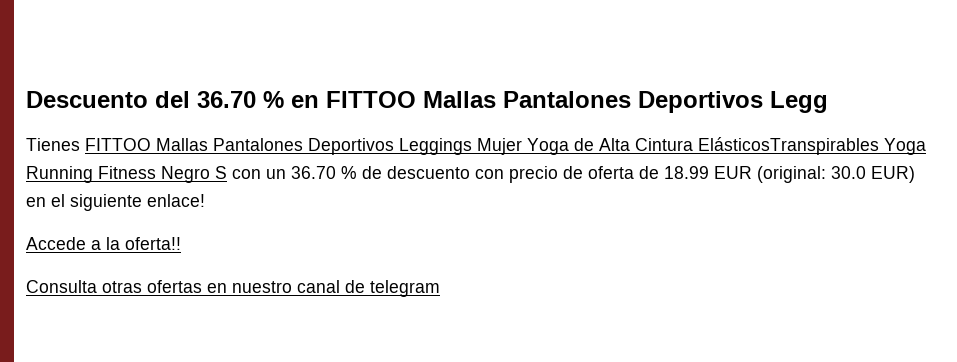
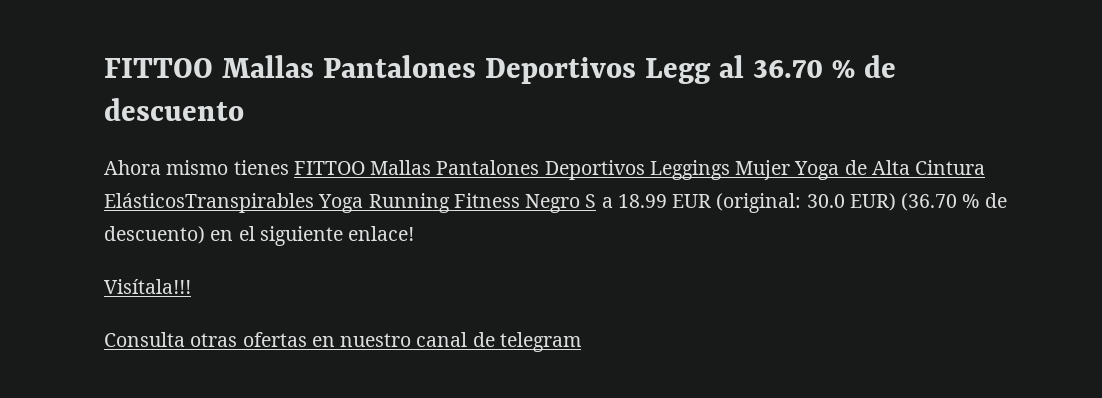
- Descuento del 36.70 % en FITTOO Mallas Pantalones Deportivos Legg
- Tienes FITTOO Mallas Pantalones Deportivos Leggings Mujer Yoga de Alta Cintura ElásticosTranspirables Yoga Running Fitness Negro S con un 36.70 % de descuento con precio de oferta de 18.99 EUR (original: 30.0 EUR) en el siguiente enlace!
+ FITTOO Mallas Pantalones Deportivos Legg al 36.70 % de descuento
+ Ahora mismo tienes FITTOO Mallas Pantalones Deportivos Leggings Mujer Yoga de Alta Cintura ElásticosTranspirables Yoga Running Fitness Negro S a 18.99 EUR (original: 30.0 EUR) (36.70 % de descuento) en el siguiente enlace!
- Accede a la oferta!!
+ Visítala!!!

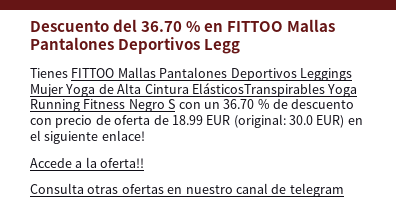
- FITTOO Mallas Pantalones Deportivos Legg al 36.70 % de descuento
- Ahora mismo tienes FITTOO Mallas Pantalones Deportivos Leggings Mujer Yoga de Alta Cintura ElásticosTranspirables Yoga Running Fitness Negro S a 18.99 EUR (original: 30.0 EUR) (36.70 % de descuento) en el siguiente enlace!
+ Descuento del 36.70 % en FITTOO Mallas Pantalones Deportivos Legg
+ Tienes FITTOO Mallas Pantalones Deportivos Leggings Mujer Yoga de Alta Cintura ElásticosTranspirables Yoga Running Fitness Negro S con un 36.70 % de descuento con precio de oferta de 18.99 EUR (original: 30.0 EUR) en el siguiente enlace!
- Visítala!!!
+ Accede a la oferta!!

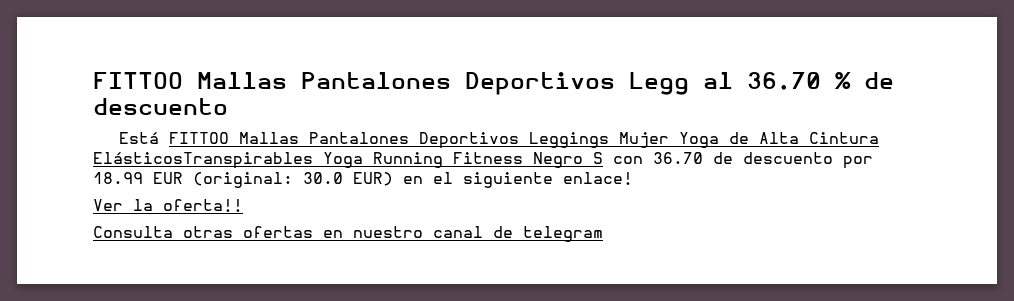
- Descuento del 36.70 % en FITTOO Mallas Pantalones Deportivos Legg
- Tienes FITTOO Mallas Pantalones Deportivos Leggings Mujer Yoga de Alta Cintura ElásticosTranspirables Yoga Running Fitness Negro S con un 36.70 % de descuento con precio de oferta de 18.99 EUR (original: 30.0 EUR) en el siguiente enlace!
+ FITTOO Mallas Pantalones Deportivos Legg al 36.70 % de descuento
+ Está FITTOO Mallas Pantalones Deportivos Leggings Mujer Yoga de Alta Cintura ElásticosTranspirables Yoga Running Fitness Negro S con 36.70 de descuento por 18.99 EUR (original: 30.0 EUR) en el siguiente enlace!
- Accede a la oferta!!
+ Ver la oferta!!

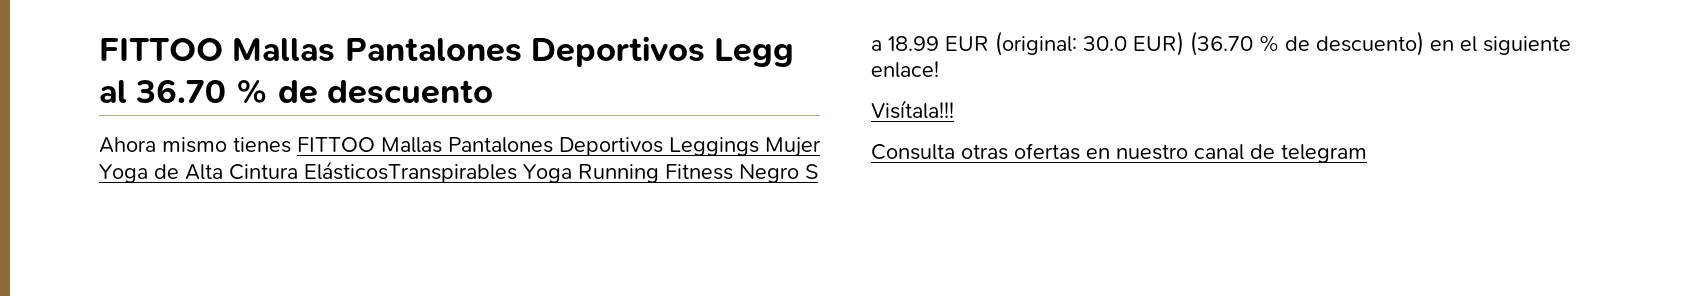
- Está FITTOO Mallas Pantalones Deportivos Leggings Mujer Yoga de Alta Cintura ElásticosTranspirables Yoga Running Fitness Negro S con 36.70 de descuento por 18.99 EUR (original: 30.0 EUR) en el siguiente enlace!
+ Ahora mismo tienes FITTOO Mallas Pantalones Deportivos Leggings Mujer Yoga de Alta Cintura ElásticosTranspirables Yoga Running Fitness Negro S a 18.99 EUR (original: 30.0 EUR) (36.70 % de descuento) en el siguiente enlace!
- Ver la oferta!!
+ Visítala!!!

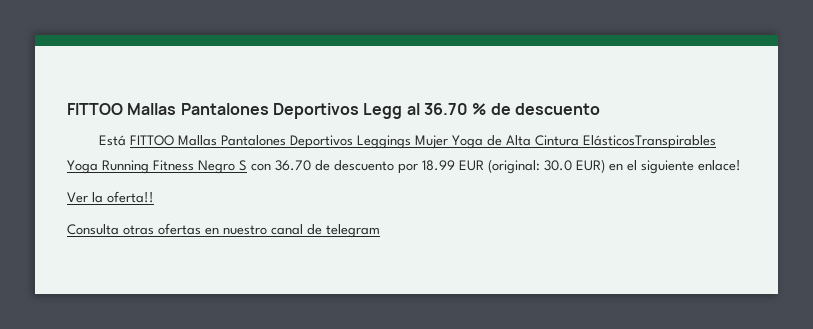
- Ahora mismo tienes FITTOO Mallas Pantalones Deportivos Leggings Mujer Yoga de Alta Cintura ElásticosTranspirables Yoga Running Fitness Negro S a 18.99 EUR (original: 30.0 EUR) (36.70 % de descuento) en el siguiente enlace!
+ Está FITTOO Mallas Pantalones Deportivos Leggings Mujer Yoga de Alta Cintura ElásticosTranspirables Yoga Running Fitness Negro S con 36.70 de descuento por 18.99 EUR (original: 30.0 EUR) en el siguiente enlace!
- Visítala!!!
+ Ver la oferta!!

